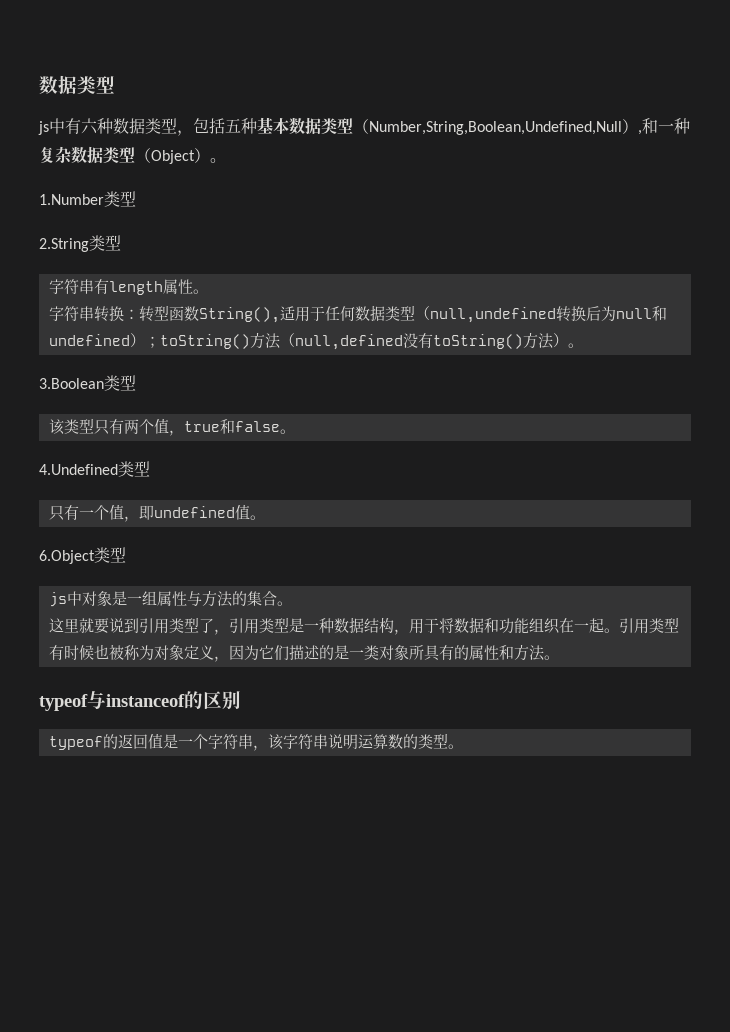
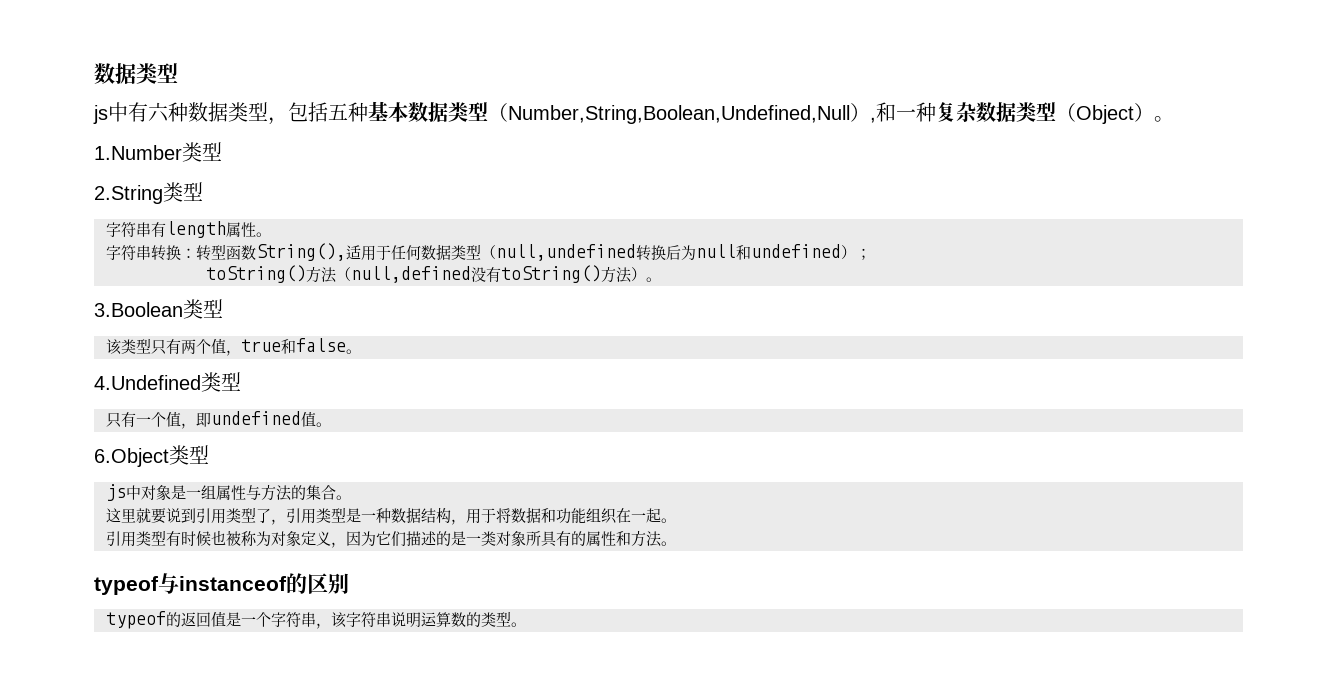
- 字符串转换：转型函数String(),适用于任何数据类型（null,undefined转换后为null和undefined）；toString()方法（null,defined没有toString()方法）。
+ 字符串转换：转型函数String(),适用于任何数据类型（null,undefined转换后为null和undefined）；
+ toString()方法（null,defined没有toString()方法）。
- 这里就要说到引用类型了，引用类型是一种数据结构，用于将数据和功能组织在一起。引用类型有时候也被称为对象定义，因为它们描述的是一类对象所具有的属性和方法。
+ 这里就要说到引用类型了，引用类型是一种数据结构，用于将数据和功能组织在一起。
+ 引用类型有时候也被称为对象定义，因为它们描述的是一类对象所具有的属性和方法。

